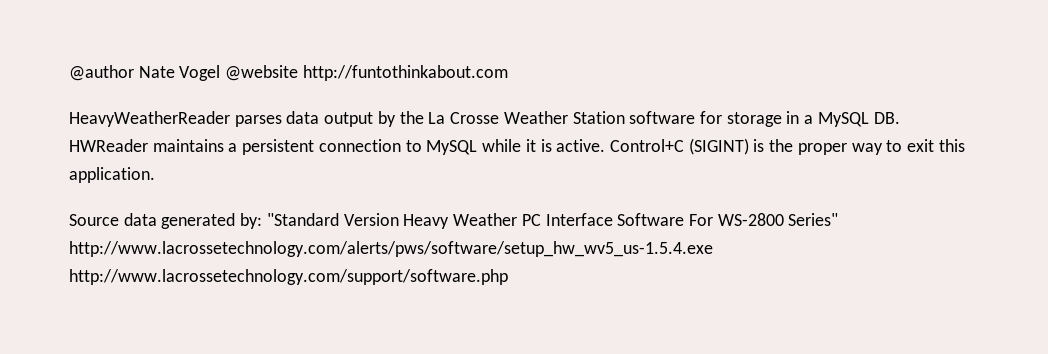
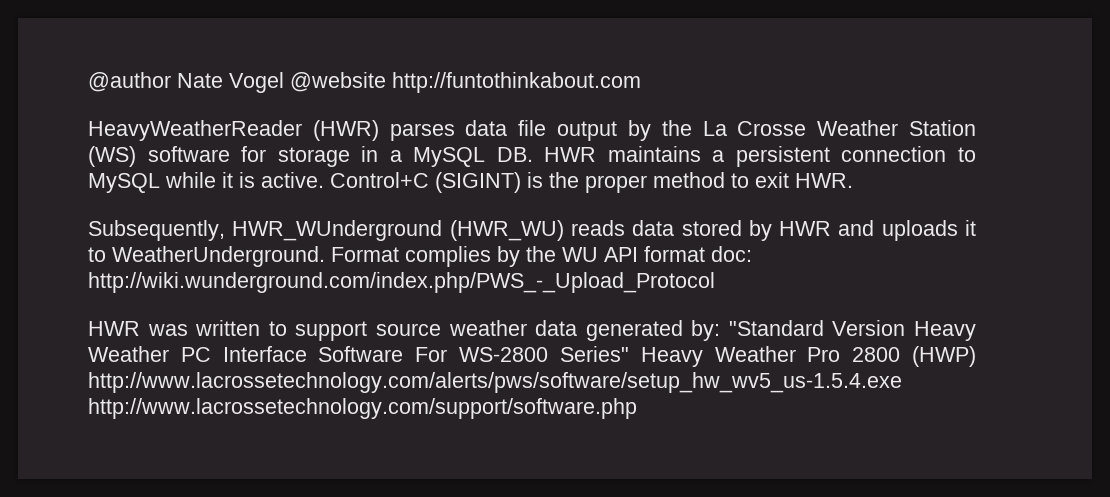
- HeavyWeatherReader parses data output by the La Crosse Weather Station software for storage in a MySQL DB. HWReader maintains a persistent connection to MySQL while it is active.
+ HeavyWeatherReader (HWR) parses data file output by the La Crosse Weather Station (WS) software for storage in a MySQL DB. HWR maintains a persistent connection to MySQL while it is active.
- Control+C (SIGINT) is the proper way to exit this application.
- Source data generated by: "Standard Version Heavy Weather PC Interface Software For WS-2800 Series" http://www.lacrossetechnology.com/alerts/pws/software/setup_hw_wv5_us-1.5.4.exe http://www.lacrossetechnology.com/support/software.php
+ Control+C (SIGINT) is the proper method to exit HWR.
+ Subsequently, HWR_WUnderground (HWR_WU) reads data stored by HWR and uploads it to WeatherUnderground. Format complies by the WU API format doc: http://wiki.wunderground.com/index.php/PWS_-_Upload_Protocol
+ HWR was written to support source weather data generated by: "Standard Version Heavy Weather PC Interface Software For WS-2800 Series" Heavy Weather Pro 2800 (HWP) http://www.lacrossetechnology.com/alerts/pws/software/setup_hw_wv5_us-1.5.4.exe http://www.lacrossetechnology.com/support/software.php

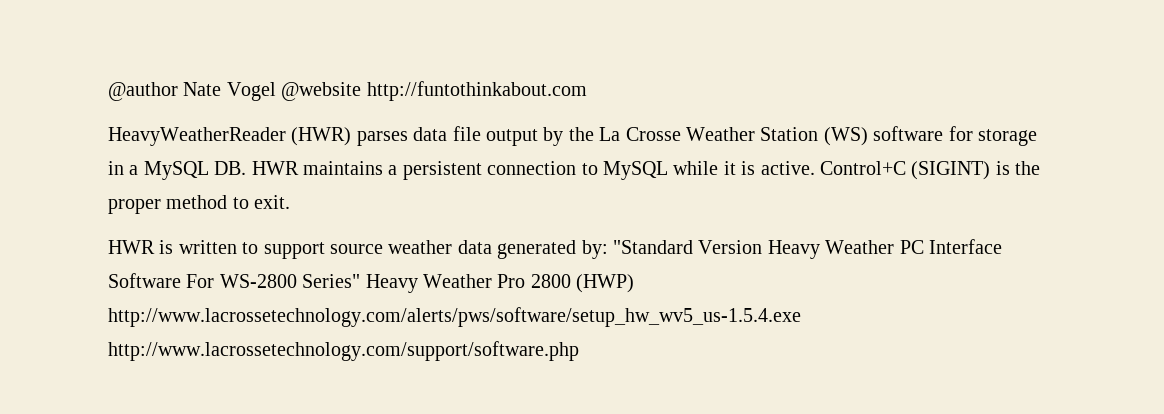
- Control+C (SIGINT) is the proper method to exit HWR.
- Subsequently, HWR_WUnderground (HWR_WU) reads data stored by HWR and uploads it to WeatherUnderground. Format complies by the WU API format doc: http://wiki.wunderground.com/index.php/PWS_-_Upload_Protocol
- HWR was written to support source weather data generated by: "Standard Version Heavy Weather PC Interface Software For WS-2800 Series" Heavy Weather Pro 2800 (HWP) http://www.lacrossetechnology.com/alerts/pws/software/setup_hw_wv5_us-1.5.4.exe http://www.lacrossetechnology.com/support/software.php
+ Control+C (SIGINT) is the proper method to exit.
+ HWR is written to support source weather data generated by: "Standard Version Heavy Weather PC Interface Software For WS-2800 Series" Heavy Weather Pro 2800 (HWP) http://www.lacrossetechnology.com/alerts/pws/software/setup_hw_wv5_us-1.5.4.exe http://www.lacrossetechnology.com/support/software.php

